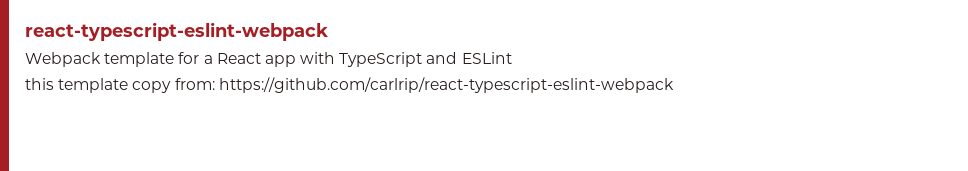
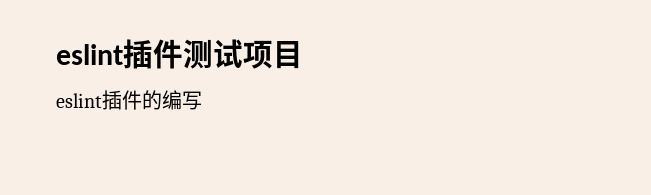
- react-typescript-eslint-webpack
- Webpack template for a React app with TypeScript and ESLint
- this template copy from: https://github.com/carlrip/react-typescript-eslint-webpack
+ eslint插件测试项目
+ eslint插件的编写

